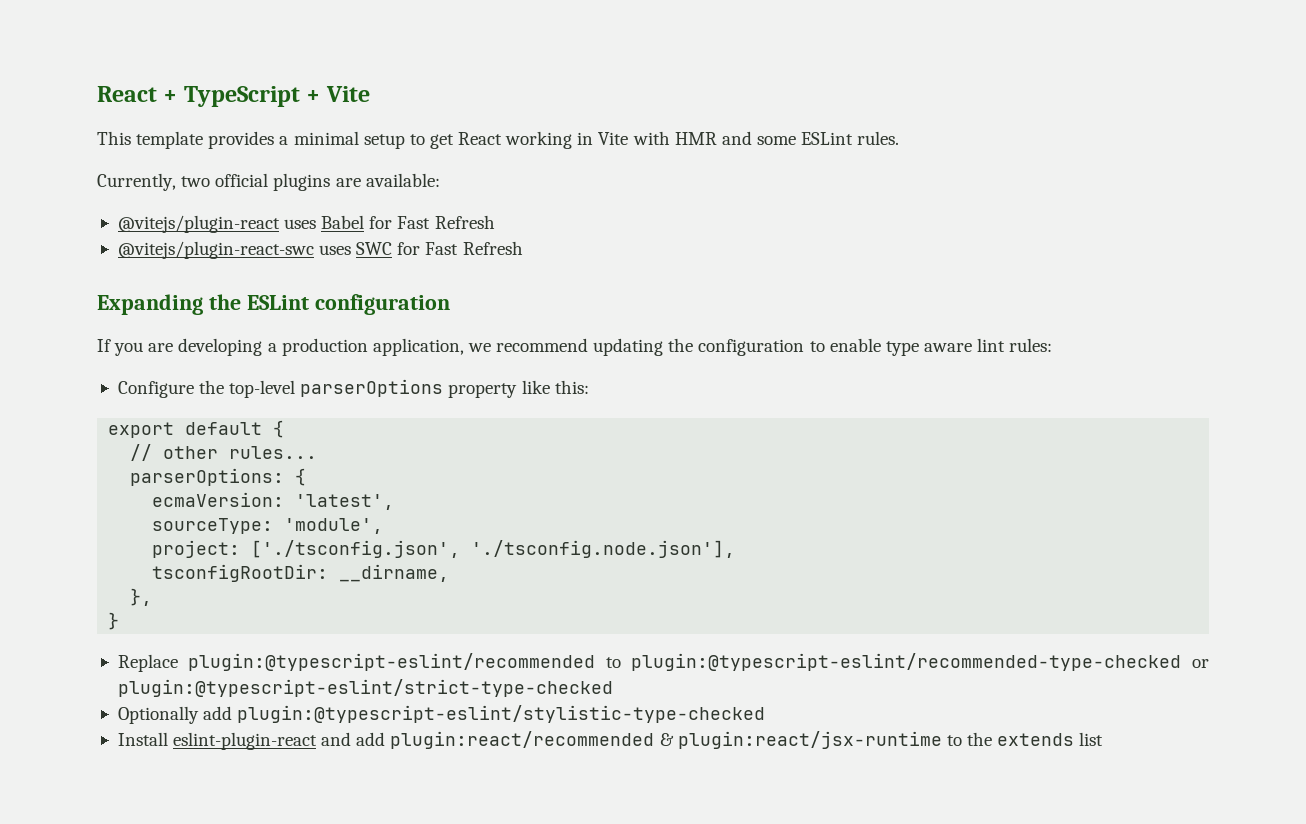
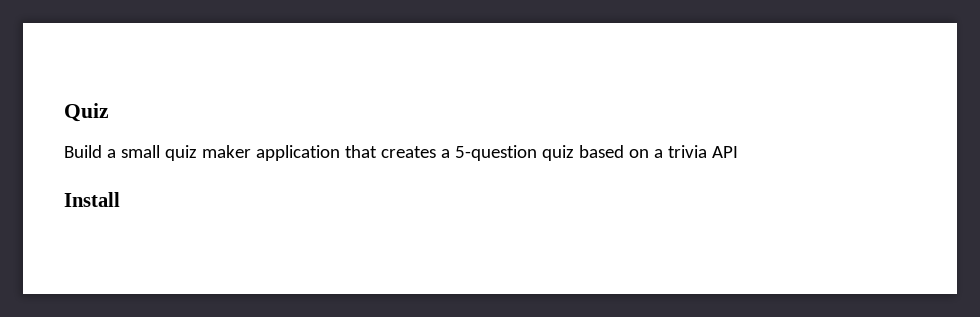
- React + TypeScript + Vite
- This template provides a minimal setup to get React working in Vite with HMR and some ESLint rules.
- Currently, two official plugins are available:
- @vitejs/plugin-react uses Babel for Fast Refresh
- @vitejs/plugin-react-swc uses SWC for Fast Refresh
- Expanding the ESLint configuration
- If you are developing a production application, we recommend updating the configuration to enable type aware lint rules:
- Configure the top-level parserOptions property like this:
- export default {
- // other rules...
- parserOptions: {
- ecmaVersion: 'latest',
- sourceType: 'module',
- project: ['./tsconfig.json', './tsconfig.node.json'],
- tsconfigRootDir: __dirname,
- },
- }
- Replace plugin:@typescript-eslint/recommended to plugin:@typescript-eslint/recommended-type-checked or plugin:@typescript-eslint/strict-type-checked
- Optionally add plugin:@typescript-eslint/stylistic-type-checked
- Install eslint-plugin-react and add plugin:react/recommended & plugin:react/jsx-runtime to the extends list
+ Quiz
+ Build a small quiz maker application that creates a 5-question quiz based on a trivia API
+ Install

